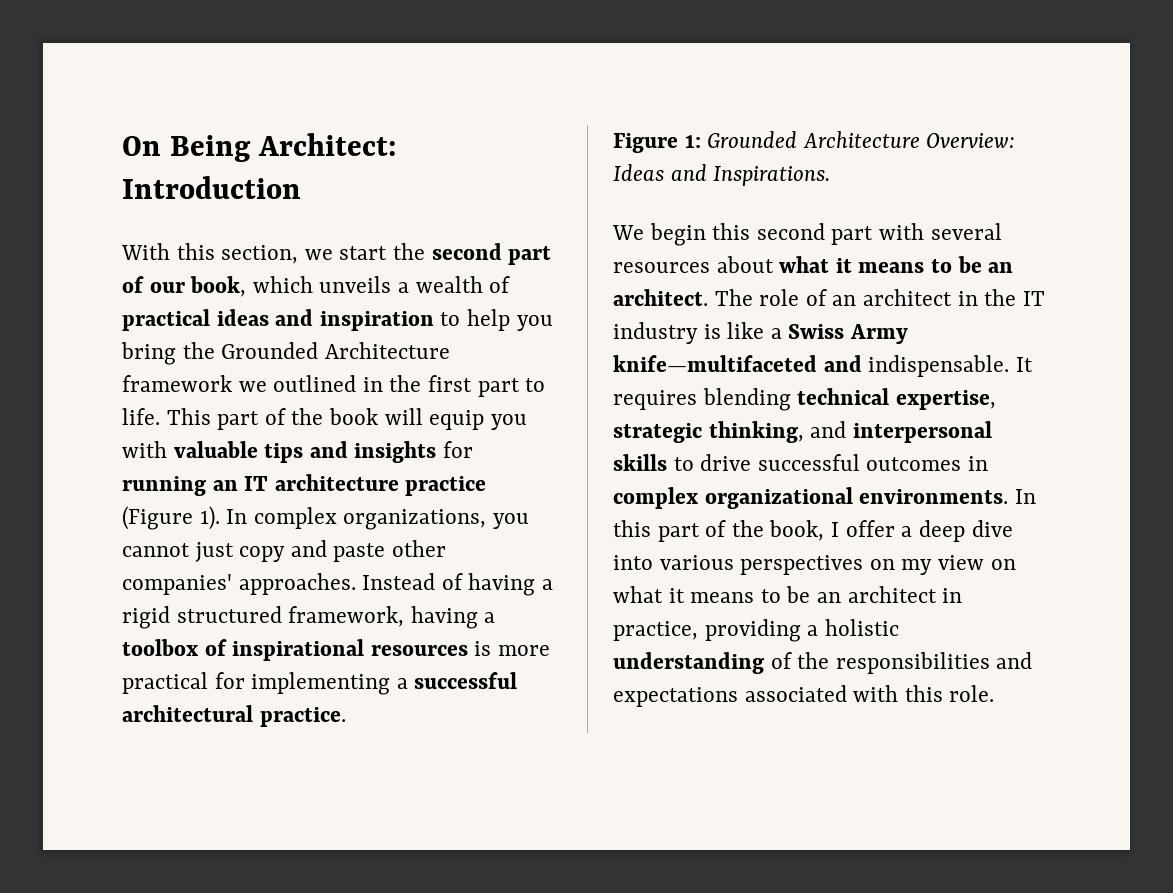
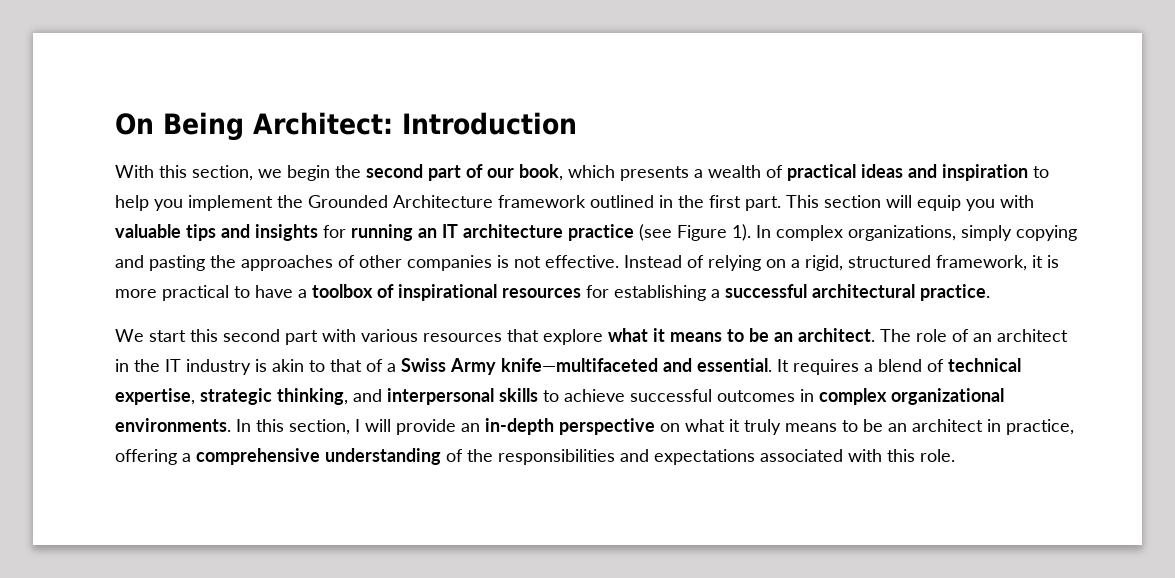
- With this section, we start the second part of our book, which unveils a wealth of practical ideas and inspiration to help you bring the Grounded Architecture framework we outlined in the first part to life. This part of the book will equip you with valuable tips and insights for running an IT architecture practice (Figure 1).
+ With this section, we begin the second part of our book, which presents a wealth of practical ideas and inspiration to help you implement the Grounded Architecture framework outlined in the first part. This section will equip you with valuable tips and insights for running an IT architecture practice (see Figure 1).
- In complex organizations, you cannot just copy and paste other companies' approaches. Instead of having a rigid structured framework, having a toolbox of inspirational resources is more practical for implementing a successful architectural practice.
+ In complex organizations, simply copying and pasting the approaches of other companies is not effective. Instead of relying on a rigid, structured framework, it is more practical to have a toolbox of inspirational resources for establishing a successful architectural practice.
- Figure 1: Grounded Architecture Overview: Ideas and Inspirations.
- We begin this second part with several resources about what it means to be an architect.
+ We start this second part with various resources that explore what it means to be an architect.
- The role of an architect in the IT industry is like a Swiss Army knife—multifaceted and indispensable.
+ The role of an architect in the IT industry is akin to that of a Swiss Army knife—multifaceted and essential.
- It requires blending technical expertise, strategic thinking, and interpersonal skills to drive successful outcomes in complex organizational environments.
+ It requires a blend of technical expertise, strategic thinking, and interpersonal skills to achieve successful outcomes in complex organizational environments.
- In this part of the book, I offer a deep dive into various perspectives on my view on what it means to be an architect in practice, providing a holistic understanding of the responsibilities and expectations associated with this role.
+ In this section, I will provide an in-depth perspective on what it truly means to be an architect in practice, offering a comprehensive understanding of the responsibilities and expectations associated with this role.

